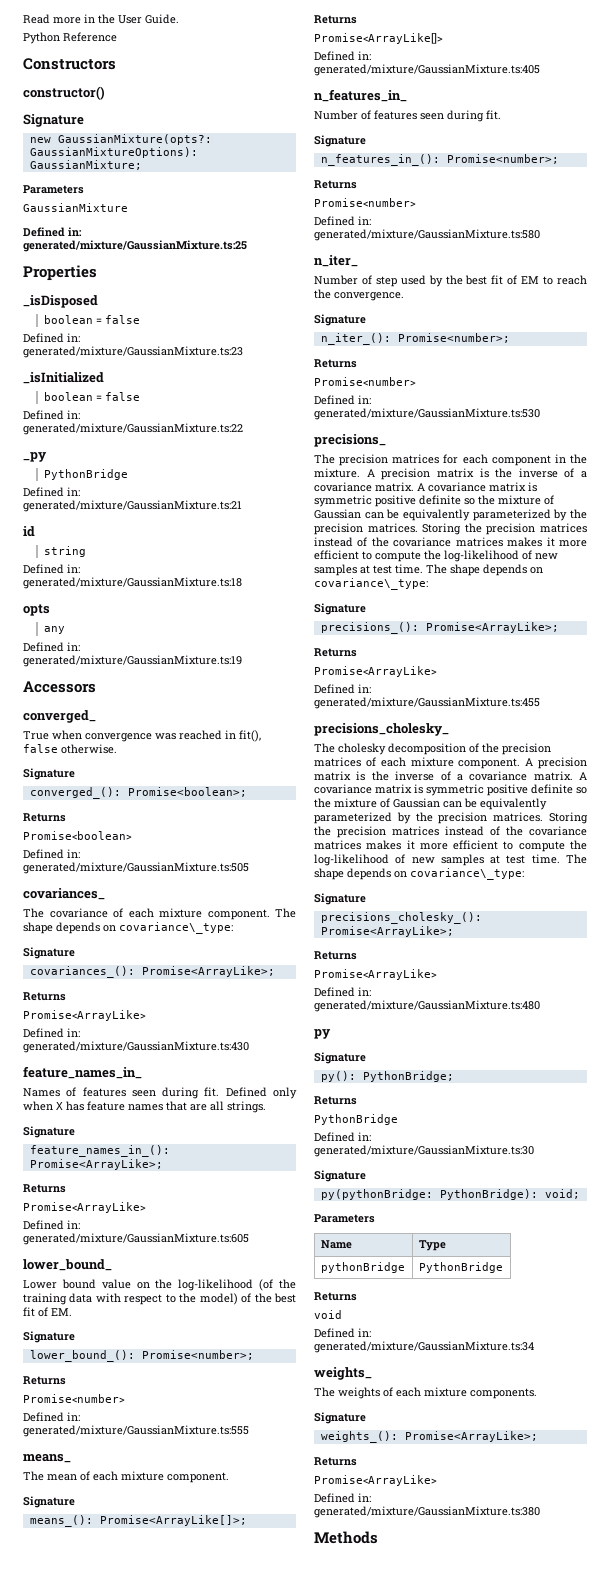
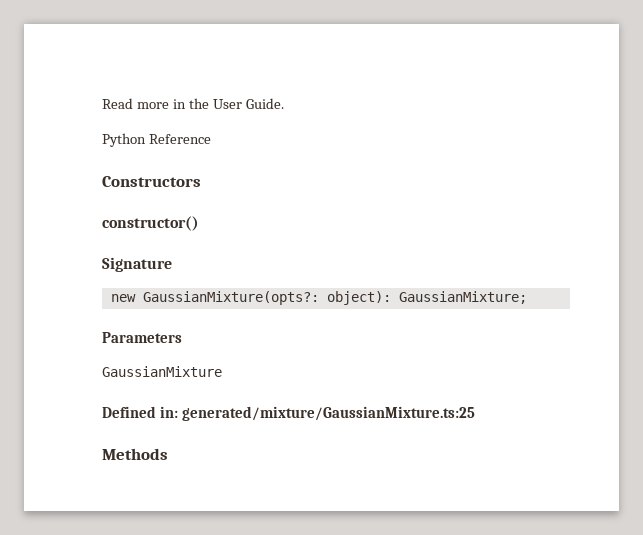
- new GaussianMixture(opts?: GaussianMixtureOptions): GaussianMixture;
+ new GaussianMixture(opts?: object): GaussianMixture;
- Properties
- _isDisposed
- boolean = false
- Defined in: generated/mixture/GaussianMixture.ts:23
- _isInitialized
- boolean = false
- Defined in: generated/mixture/GaussianMixture.ts:22
- _py
- PythonBridge
- Defined in: generated/mixture/GaussianMixture.ts:21
- id
- string
- Defined in: generated/mixture/GaussianMixture.ts:18
- opts
- any
- Defined in: generated/mixture/GaussianMixture.ts:19
- Accessors
- converged_
- True when convergence was reached in fit(), false otherwise.
- Signature
- converged_(): Promise<boolean>;
- Returns
- Promise<boolean>
- Defined in: generated/mixture/GaussianMixture.ts:505
- covariances_
- The covariance of each mixture component. The shape depends on covariance\_type:
- Signature
- covariances_(): Promise<ArrayLike>;
- Returns
- Promise<ArrayLike>
- Defined in: generated/mixture/GaussianMixture.ts:430
- feature_names_in_
- Names of features seen during fit. Defined only when X has feature names that are all strings.
- Signature
- feature_names_in_(): Promise<ArrayLike>;
- Returns
- Promise<ArrayLike>
- Defined in: generated/mixture/GaussianMixture.ts:605
- lower_bound_
- Lower bound value on the log-likelihood (of the training data with respect to the model) of the best fit of EM.
- Signature
- lower_bound_(): Promise<number>;
- Returns
- Promise<number>
- Defined in: generated/mixture/GaussianMixture.ts:555
- means_
- The mean of each mixture component.
- Signature
- means_(): Promise<ArrayLike[]>;
- Returns
- Promise<ArrayLike[]>
- Defined in: generated/mixture/GaussianMixture.ts:405
- n_features_in_
- Number of features seen during fit.
- Signature
- n_features_in_(): Promise<number>;
- Returns
- Promise<number>
- Defined in: generated/mixture/GaussianMixture.ts:580
- n_iter_
- Number of step used by the best fit of EM to reach the convergence.
- Signature
- n_iter_(): Promise<number>;
- Returns
- Promise<number>
- Defined in: generated/mixture/GaussianMixture.ts:530
- precisions_
- The precision matrices for each component in the mixture. A precision matrix is the inverse of a covariance matrix. A covariance matrix is symmetric positive definite so the mixture of Gaussian can be equivalently parameterized by the precision matrices. Storing the precision matrices instead of the covariance matrices makes it more efficient to compute the log-likelihood of new samples at test time. The shape depends on covariance\_type:
- Signature
- precisions_(): Promise<ArrayLike>;
- Returns
- Promise<ArrayLike>
- Defined in: generated/mixture/GaussianMixture.ts:455
- precisions_cholesky_
- The cholesky decomposition of the precision matrices of each mixture component. A precision matrix is the inverse of a covariance matrix. A covariance matrix is symmetric positive definite so the mixture of Gaussian can be equivalently parameterized by the precision matrices. Storing the precision matrices instead of the covariance matrices makes it more efficient to compute the log-likelihood of new samples at test time. The shape depends on covariance\_type:
- Signature
- precisions_cholesky_(): Promise<ArrayLike>;
- Returns
- Promise<ArrayLike>
- Defined in: generated/mixture/GaussianMixture.ts:480
- py
- Signature
- py(): PythonBridge;
- Returns
- PythonBridge
- Defined in: generated/mixture/GaussianMixture.ts:30
- Signature
- py(pythonBridge: PythonBridge): void;
- Parameters
- Name | Type
- pythonBridge | PythonBridge
- Returns
- void
- Defined in: generated/mixture/GaussianMixture.ts:34
- weights_
- The weights of each mixture components.
- Signature
- weights_(): Promise<ArrayLike>;
- Returns
- Promise<ArrayLike>
- Defined in: generated/mixture/GaussianMixture.ts:380

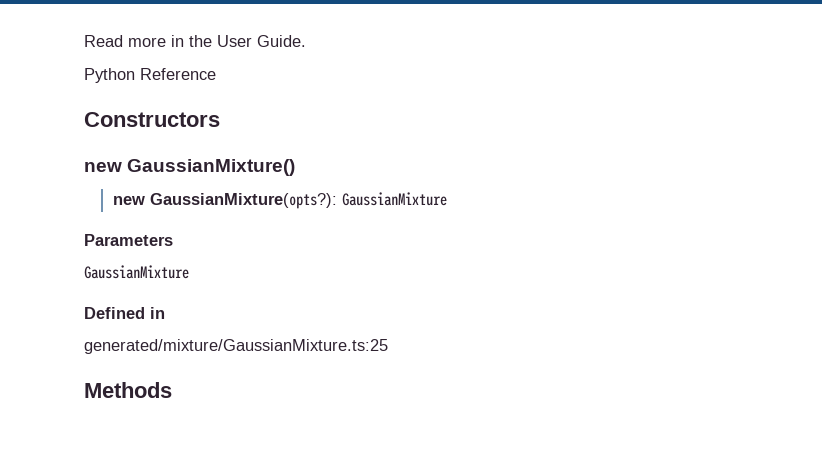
- constructor()
- Signature
- new GaussianMixture(opts?: object): GaussianMixture;
+ new GaussianMixture()
+ new GaussianMixture(opts?): GaussianMixture
- Defined in: generated/mixture/GaussianMixture.ts:25
+ Defined in
+ generated/mixture/GaussianMixture.ts:25

